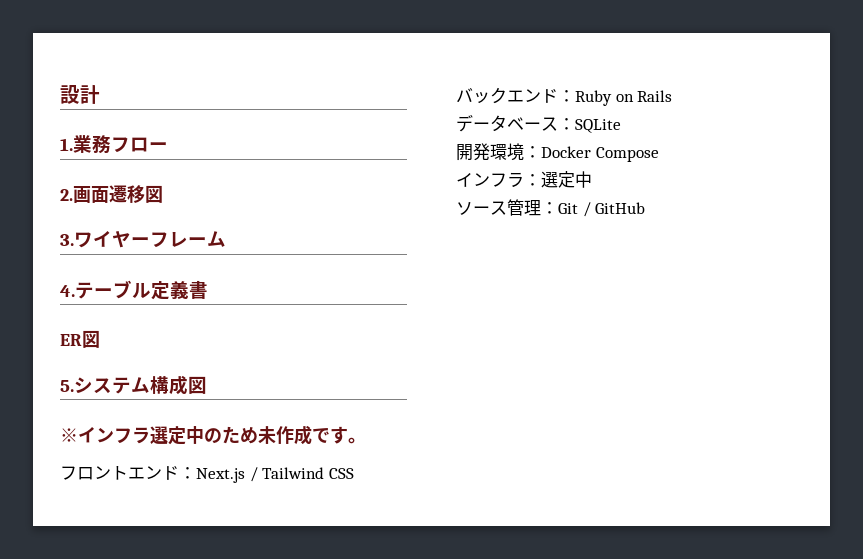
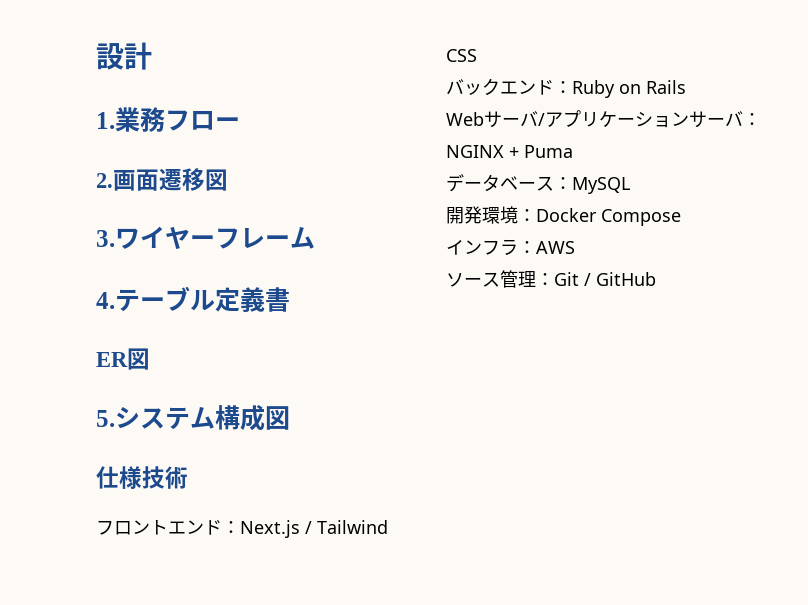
- ※インフラ選定中のため未作成です。
+ 仕様技術
+ Webサーバ/アプリケーションサーバ：NGINX + Puma
- データベース：SQLite
+ データベース：MySQL
- インフラ：選定中
+ インフラ：AWS

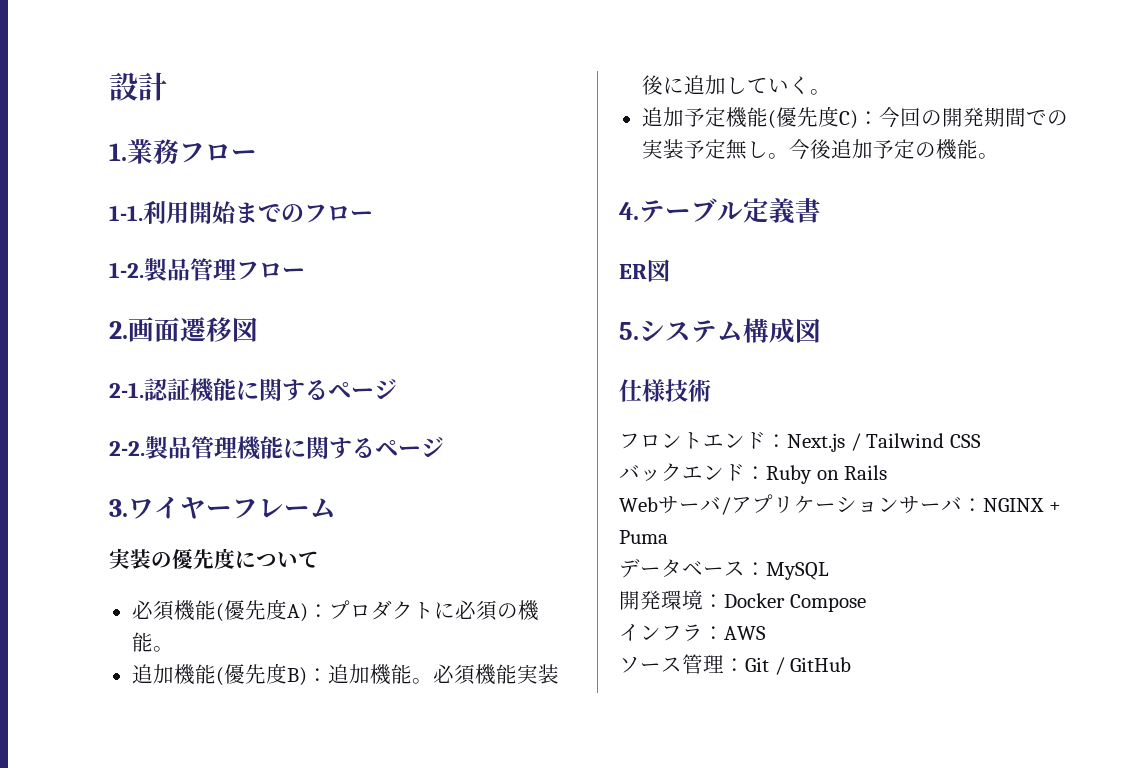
+ 1-1.利用開始までのフロー
+ 1-2.製品管理フロー
  2.画面遷移図
+ 2-1.認証機能に関するページ
+ 2-2.製品管理機能に関するページ
+ 実装の優先度について
+ 必須機能(優先度A)：プロダクトに必須の機能。
+ 追加機能(優先度B)：追加機能。必須機能実装後に追加していく。
+ 追加予定機能(優先度C)：今回の開発期間での実装予定無し。今後追加予定の機能。

